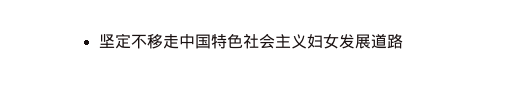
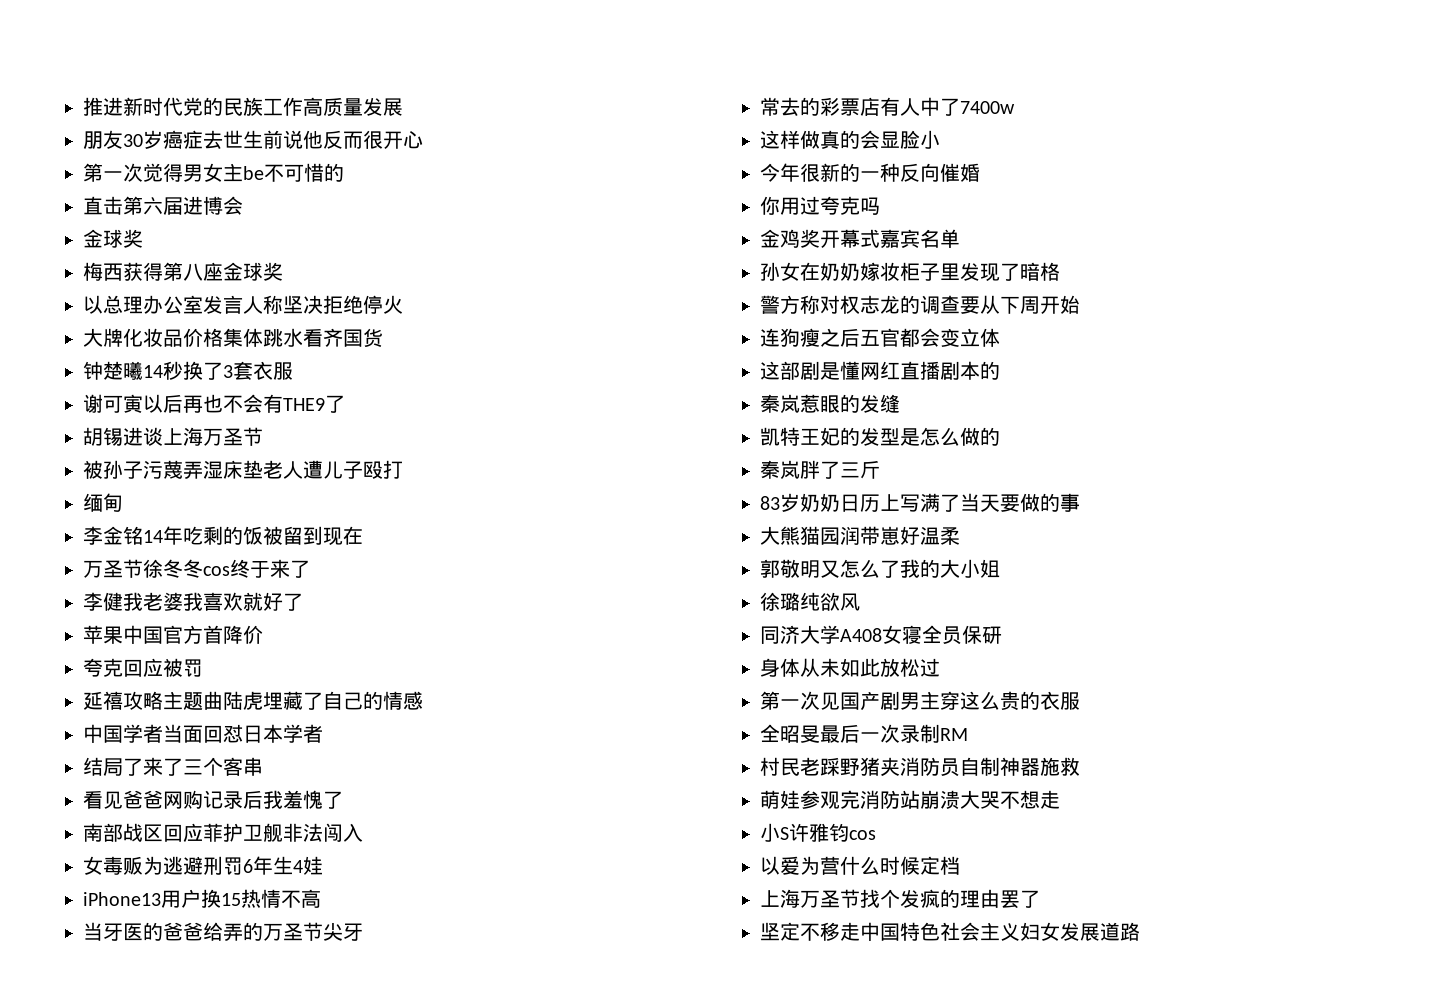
+ 推进新时代党的民族工作高质量发展
+ 朋友30岁癌症去世生前说他反而很开心
+ 第一次觉得男女主be不可惜的
+ 直击第六届进博会
+ 金球奖
+ 梅西获得第八座金球奖
+ 以总理办公室发言人称坚决拒绝停火
+ 大牌化妆品价格集体跳水看齐国货
+ 钟楚曦14秒换了3套衣服
+ 谢可寅以后再也不会有THE9了
+ 胡锡进谈上海万圣节
+ 被孙子污蔑弄湿床垫老人遭儿子殴打
+ 缅甸
+ 李金铭14年吃剩的饭被留到现在
+ 万圣节徐冬冬cos终于来了
+ 李健我老婆我喜欢就好了
+ 苹果中国官方首降价
+ 夸克回应被罚
+ 延禧攻略主题曲陆虎埋藏了自己的情感
+ 中国学者当面回怼日本学者
+ 结局了来了三个客串
+ 看见爸爸网购记录后我羞愧了
+ 南部战区回应菲护卫舰非法闯入
+ 女毒贩为逃避刑罚6年生4娃
+ iPhone13用户换15热情不高
+ 当牙医的爸爸给弄的万圣节尖牙
+ 常去的彩票店有人中了7400w
+ 这样做真的会显脸小
+ 今年很新的一种反向催婚
+ 你用过夸克吗
+ 金鸡奖开幕式嘉宾名单
+ 孙女在奶奶嫁妆柜子里发现了暗格
+ 警方称对权志龙的调查要从下周开始
+ 连狗瘦之后五官都会变立体
+ 这部剧是懂网红直播剧本的
+ 秦岚惹眼的发缝
+ 凯特王妃的发型是怎么做的
+ 秦岚胖了三斤
+ 83岁奶奶日历上写满了当天要做的事
+ 大熊猫园润带崽好温柔
+ 郭敬明又怎么了我的大小姐
+ 徐璐纯欲风
+ 同济大学A408女寝全员保研
+ 身体从未如此放松过
+ 第一次见国产剧男主穿这么贵的衣服
+ 全昭旻最后一次录制RM
+ 村民老踩野猪夹消防员自制神器施救
+ 萌娃参观完消防站崩溃大哭不想走
+ 小S许雅钧cos
+ 以爱为营什么时候定档
+ 上海万圣节找个发疯的理由罢了

